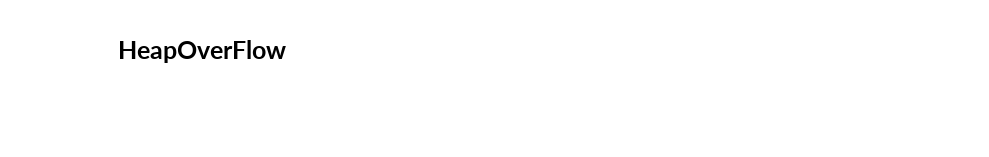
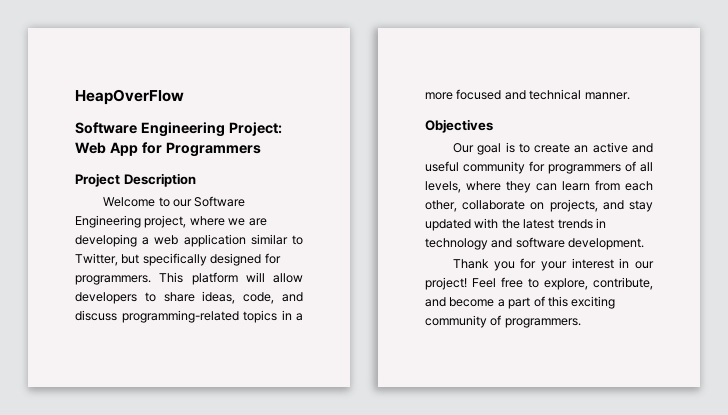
+ Software Engineering Project: Web App for Programmers
+ Project Description
+ Welcome to our Software Engineering project, where we are developing a web application similar to Twitter, but specifically designed for programmers. This platform will allow developers to share ideas, code, and discuss programming-related topics in a more focused and technical manner.
+ Objectives
+ Our goal is to create an active and useful community for programmers of all levels, where they can learn from each other, collaborate on projects, and stay updated with the latest trends in technology and software development.
+ Thank you for your interest in our project! Feel free to explore, contribute, and become a part of this exciting community of programmers.

